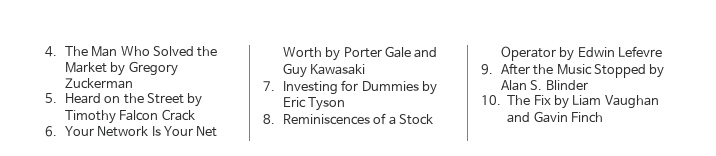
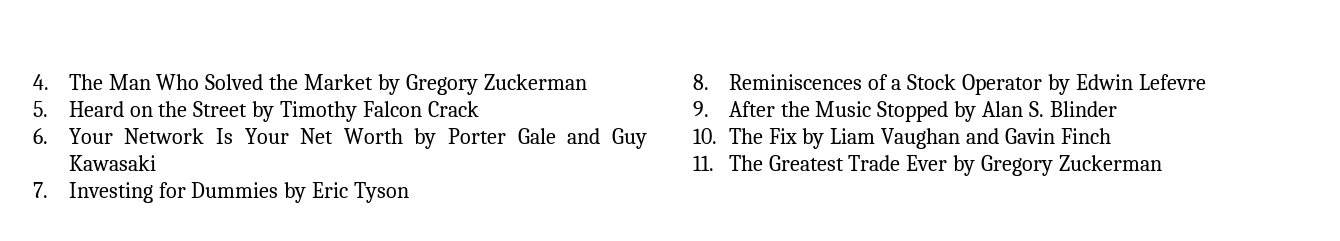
+ 11. The Greatest Trade Ever by Gregory Zuckerman

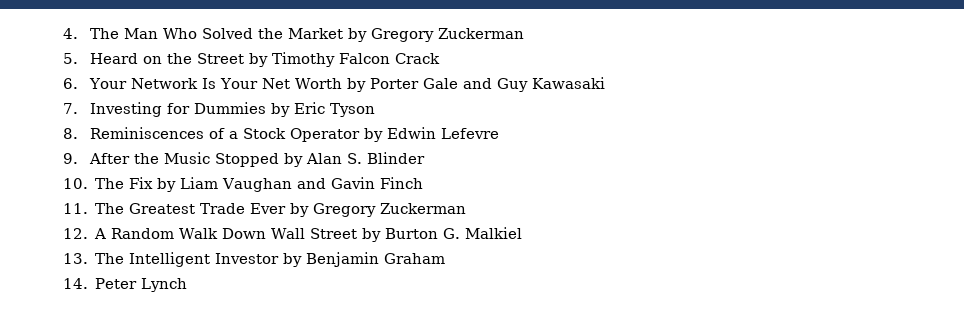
+ 12. A Random Walk Down Wall Street by Burton G. Malkiel
+ 13. The Intelligent Investor by Benjamin Graham
+ 14. Peter Lynch

